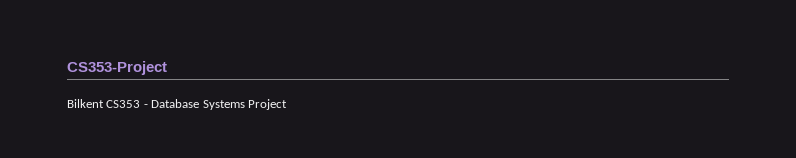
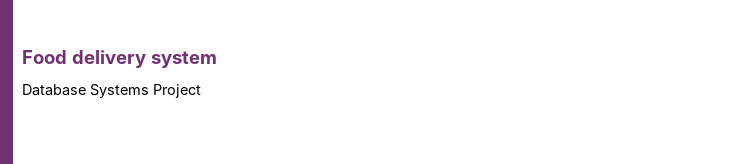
- CS353-Project
- Bilkent CS353 - Database Systems Project
+ Food delivery system
+ Database Systems Project

